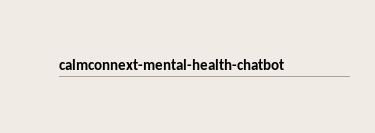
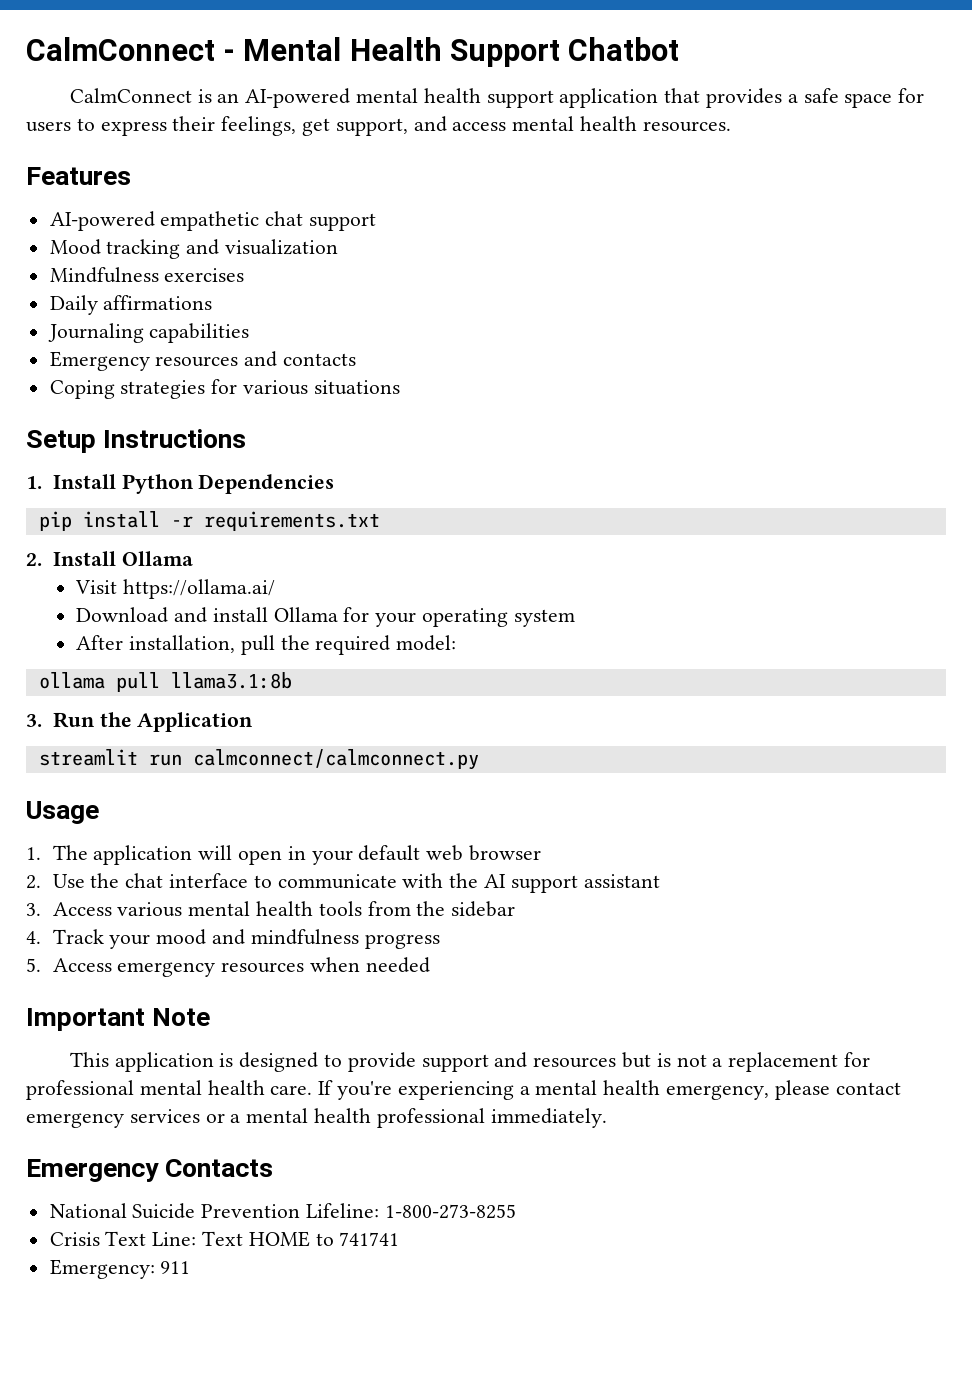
- calmconnext-mental-health-chatbot
+ CalmConnect - Mental Health Support Chatbot
+ CalmConnect is an AI-powered mental health support application that provides a safe space for users to express their feelings, get support, and access mental health resources.
+ Features
+ AI-powered empathetic chat support
+ Mood tracking and visualization
+ Mindfulness exercises
+ Daily affirmations
+ Journaling capabilities
+ Emergency resources and contacts
+ Coping strategies for various situations
+ Setup Instructions
+ 1. Install Python Dependencies
+ pip install -r requirements.txt
+ 2. Install Ollama
+ Visit https://ollama.ai/
+ Download and install Ollama for your operating system
+ After installation, pull the required model:
+ ollama pull llama3.1:8b
+ 3. Run the Application
+ streamlit run calmconnect/calmconnect.py
+ Usage
+ 1. The application will open in your default web browser
+ 2. Use the chat interface to communicate with the AI support assistant
+ 3. Access various mental health tools from the sidebar
+ 4. Track your mood and mindfulness progress
+ 5. Access emergency resources when needed
+ Important Note
+ This application is designed to provide support and resources but is not a replacement for professional mental health care. If you're experiencing a mental health emergency, please contact emergency services or a mental health professional immediately.
+ Emergency Contacts
+ National Suicide Prevention Lifeline: 1-800-273-8255
+ Crisis Text Line: Text HOME to 741741
+ Emergency: 911

